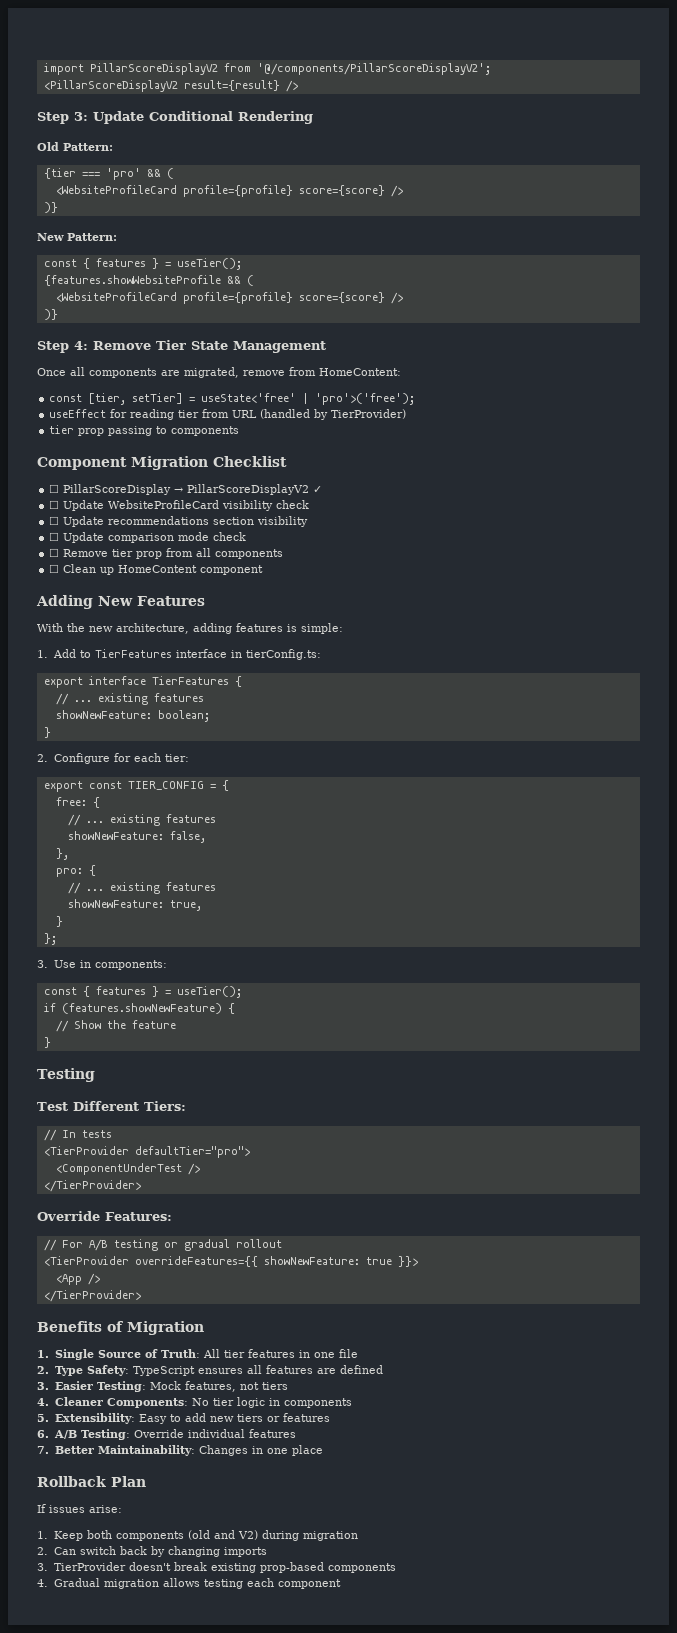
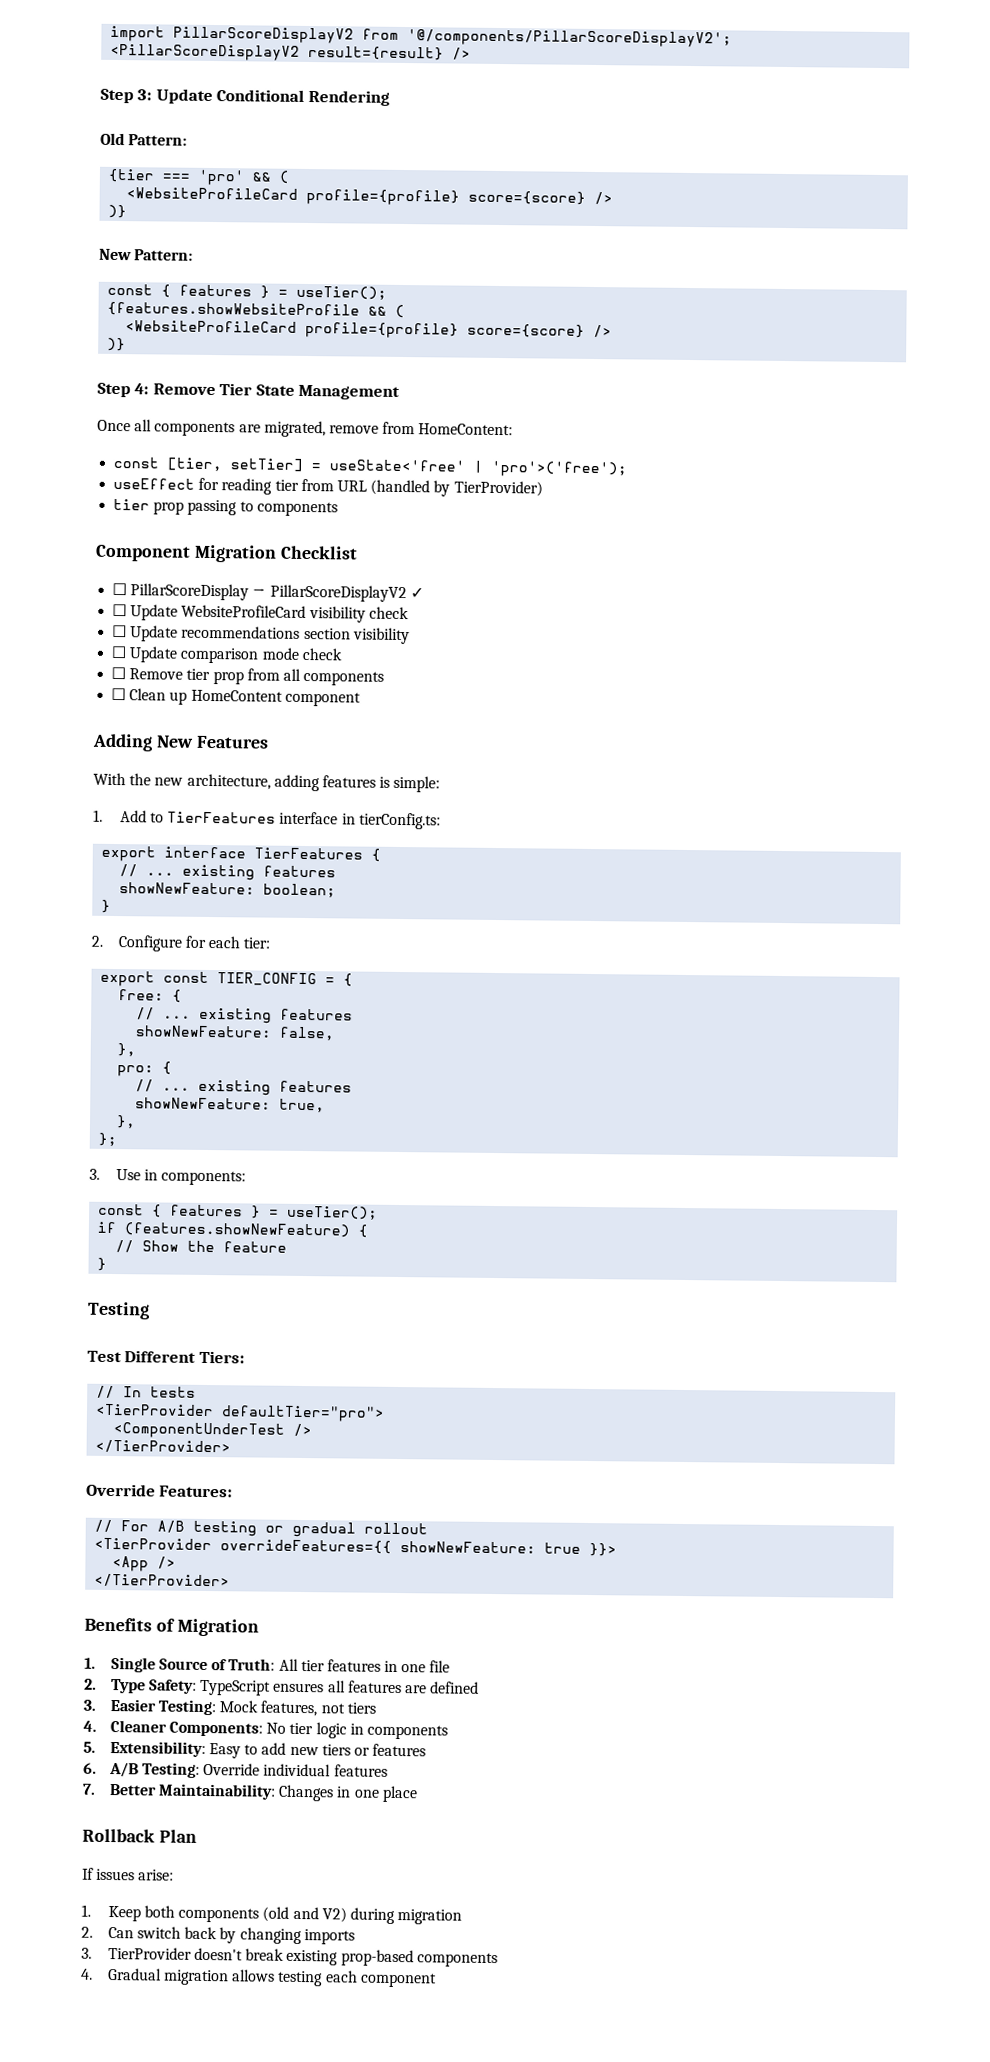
  showNewFeature: true,
- }
+ },

